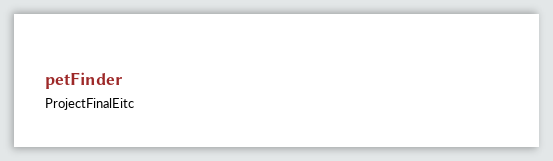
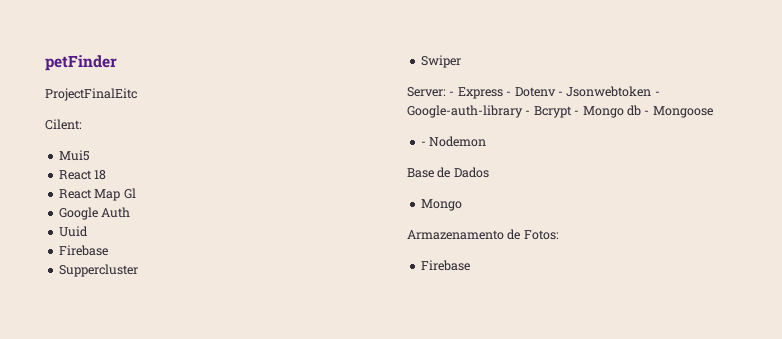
+ Cilent:
+ Mui5
+ React 18
+ React Map Gl
+ Google Auth
+ Uuid
+ Firebase
+ Suppercluster
+ Swiper
+ Server: - Express - Dotenv - Jsonwebtoken - Google-auth-library - Bcrypt - Mongo db - Mongoose
+ - Nodemon
+ Base de Dados
+ Mongo
+ Armazenamento de Fotos:
+ Firebase

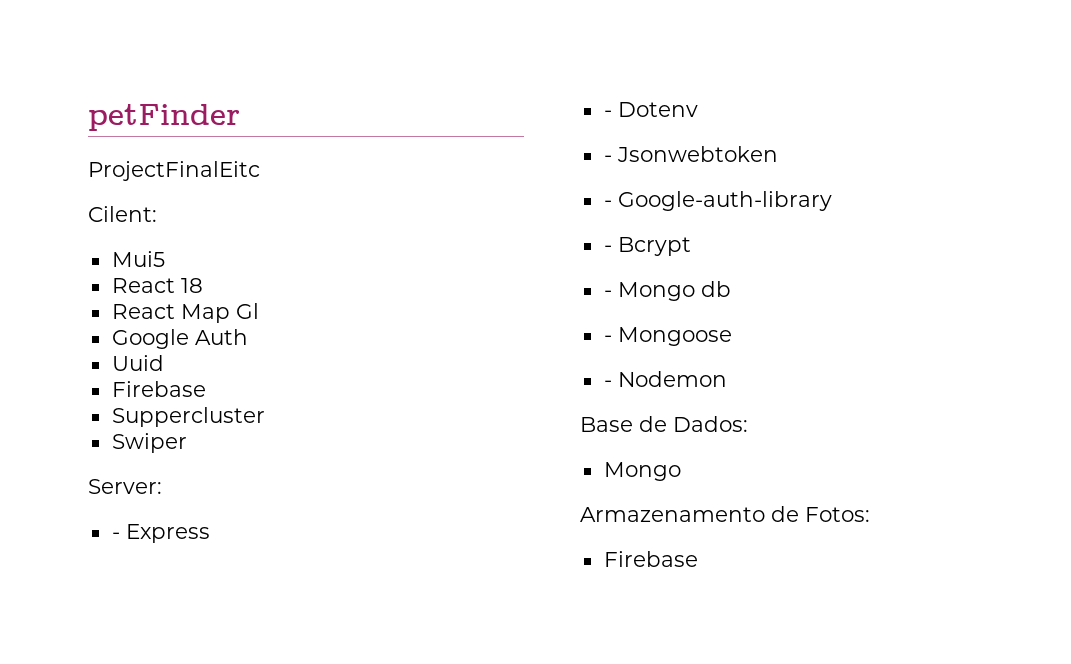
- Server: - Express - Dotenv - Jsonwebtoken - Google-auth-library - Bcrypt - Mongo db - Mongoose
+ Server:
+ - Express
+ - Dotenv
+ - Jsonwebtoken
+ - Google-auth-library
+ - Bcrypt
+ - Mongo db
+ - Mongoose
- Base de Dados
+ Base de Dados:

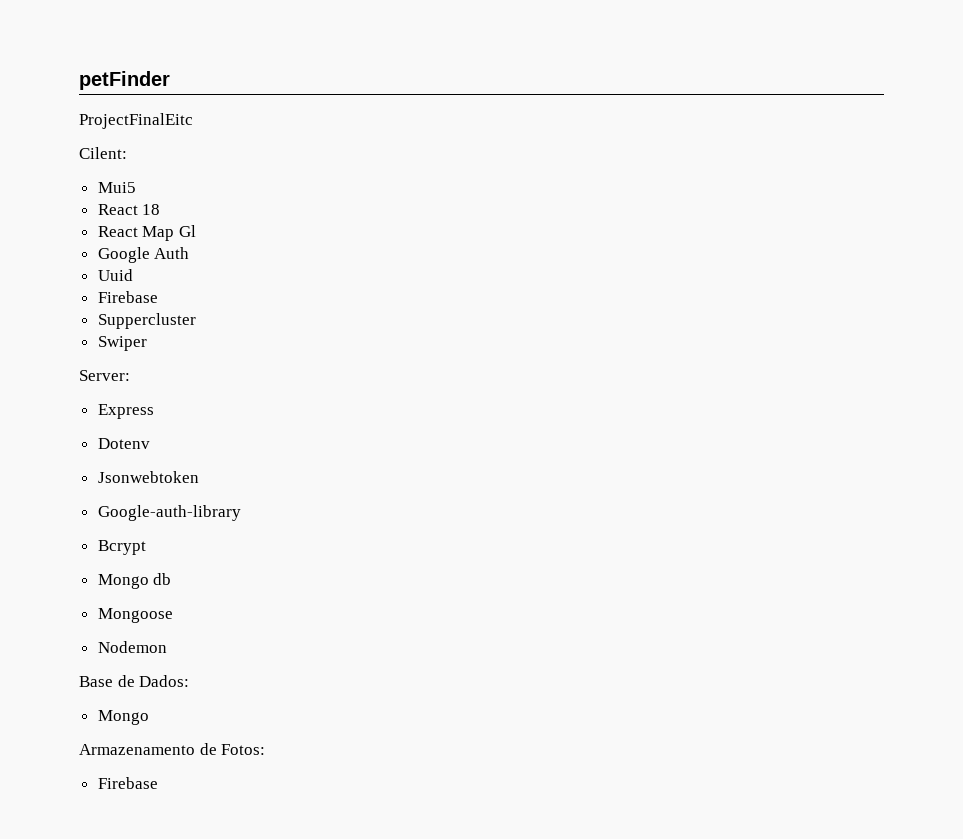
- - Express
+ Express
- - Dotenv
+ Dotenv
- - Jsonwebtoken
+ Jsonwebtoken
- - Google-auth-library
+ Google-auth-library
- - Bcrypt
+ Bcrypt
- - Mongo db
+ Mongo db
- - Mongoose
+ Mongoose
- - Nodemon
+ Nodemon

